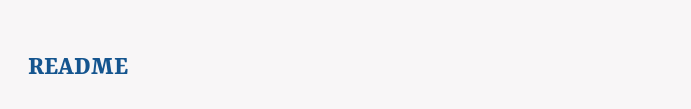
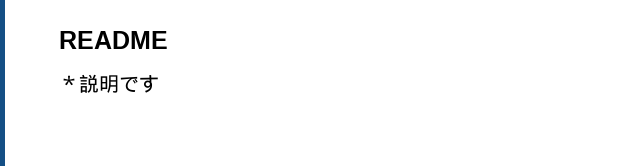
+ ＊説明です

